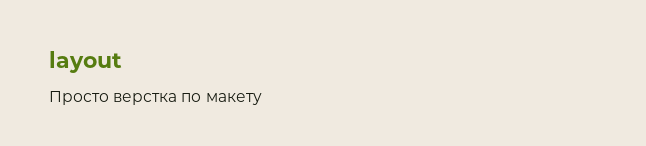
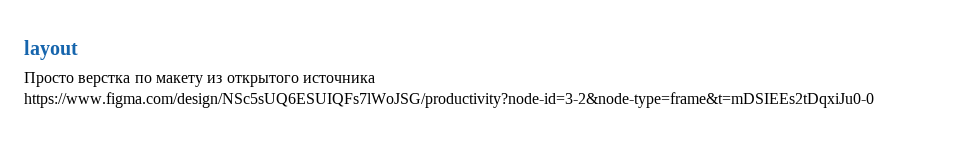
- Просто верстка по макету
+ Просто верстка по макету из открытого источника https://www.figma.com/design/NSc5sUQ6ESUIQFs7lWoJSG/productivity?node-id=3-2&node-type=frame&t=mDSIEEs2tDqxiJu0-0

